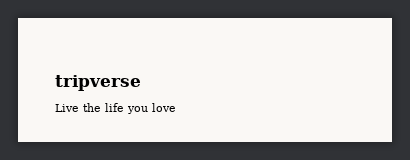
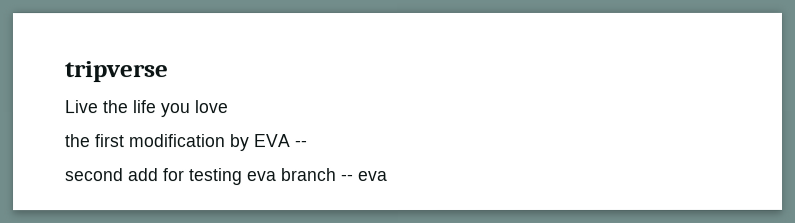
+ the first modification by EVA --
+ second add for testing eva branch -- eva

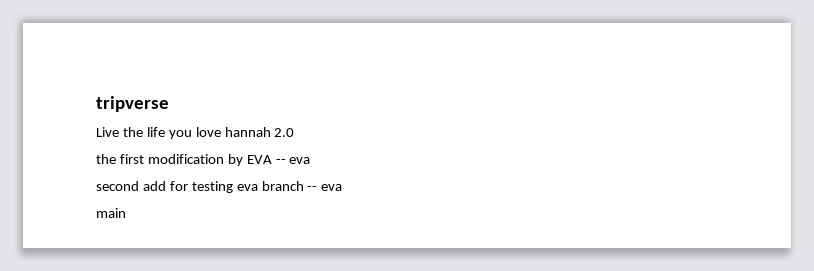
- Live the life you love
+ Live the life you love hannah 2.0
- the first modification by EVA --
+ the first modification by EVA -- eva
+ main

